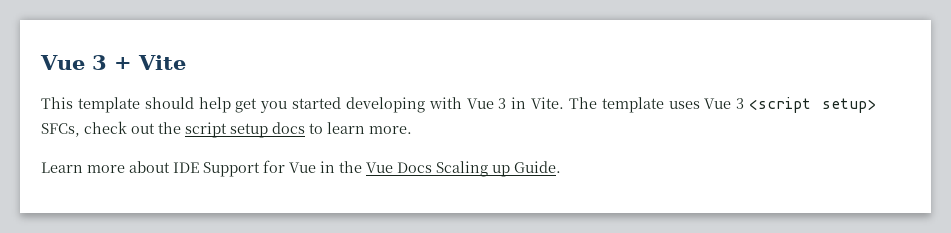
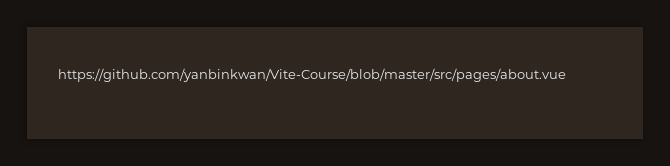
- Vue 3 + Vite
- This template should help get you started developing with Vue 3 in Vite. The template uses Vue 3 <script setup> SFCs, check out the script setup docs to learn more.
- Learn more about IDE Support for Vue in the Vue Docs Scaling up Guide.
+ https://github.com/yanbinkwan/Vite-Course/blob/master/src/pages/about.vue

